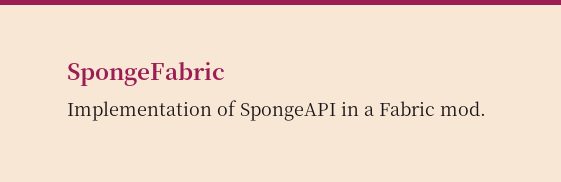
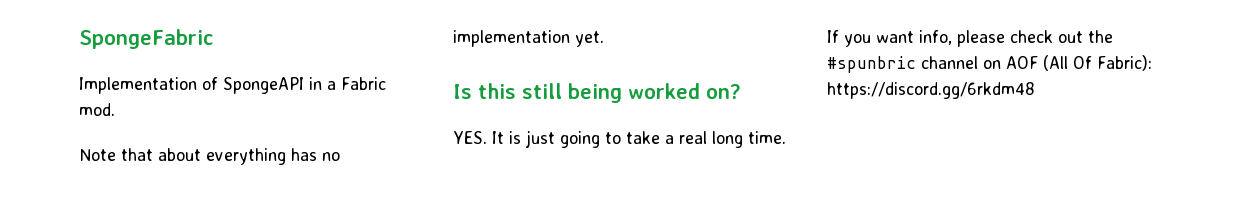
+ Note that about everything has no implementation yet.
+ Is this still being worked on?
+ YES. It is just going to take a real long time. If you want info, please check out the #spunbric channel on AOF (All Of Fabric): https://discord.gg/6rkdm48

